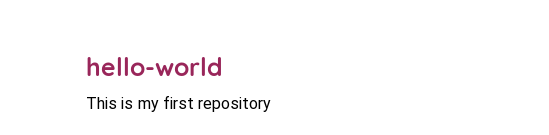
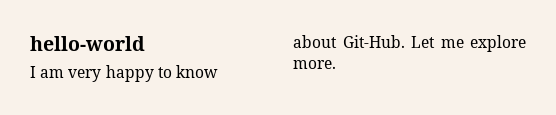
- This is my first repository
+ I am very happy to know about Git-Hub. Let me explore more.

